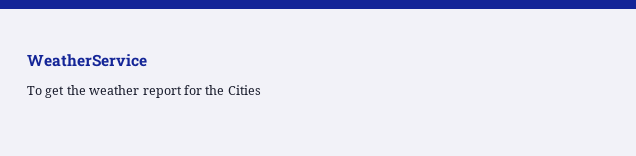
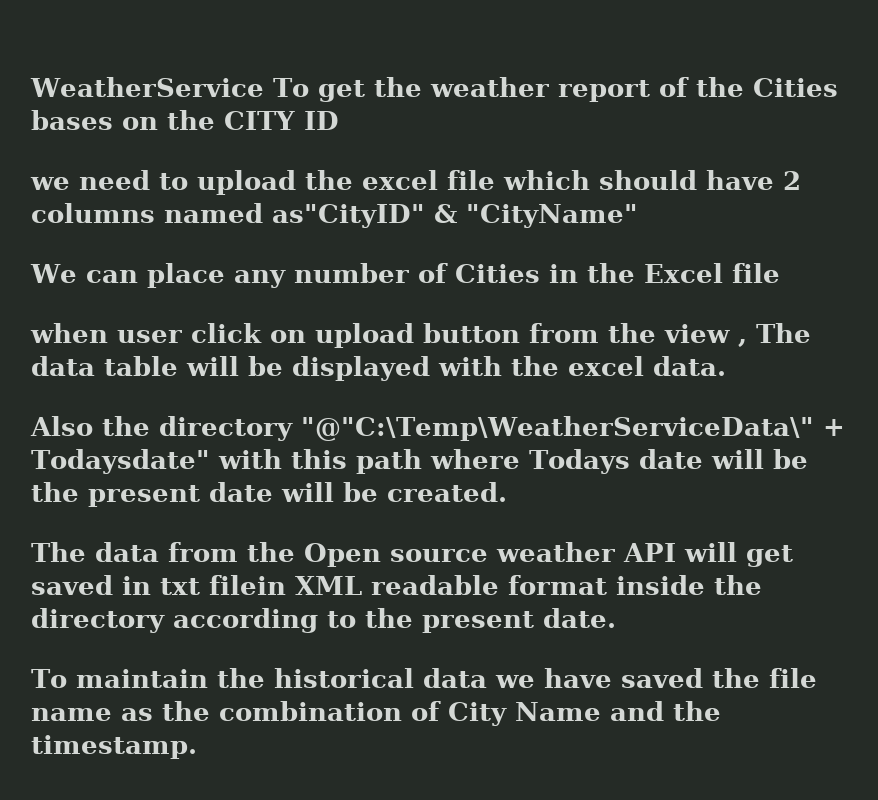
- WeatherService
- To get the weather report for the Cities
+ WeatherService To get the weather report of the Cities bases on the CITY ID
+ we need to upload the excel file which should have 2 columns named as"CityID" & "CityName"
+ We can place any number of Cities in the Excel file
+ when user click on upload button from the view , The data table will be displayed with the excel data.
+ Also the directory "@"C:\Temp\WeatherServiceData\" + Todaysdate" with this path where Todays date will be the present date will be created.
+ The data from the Open source weather API will get saved in txt filein XML readable format inside the directory according to the present date.
+ To maintain the historical data we have saved the file name as the combination of City Name and the timestamp.

